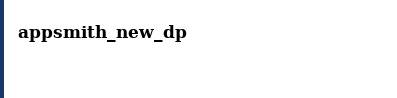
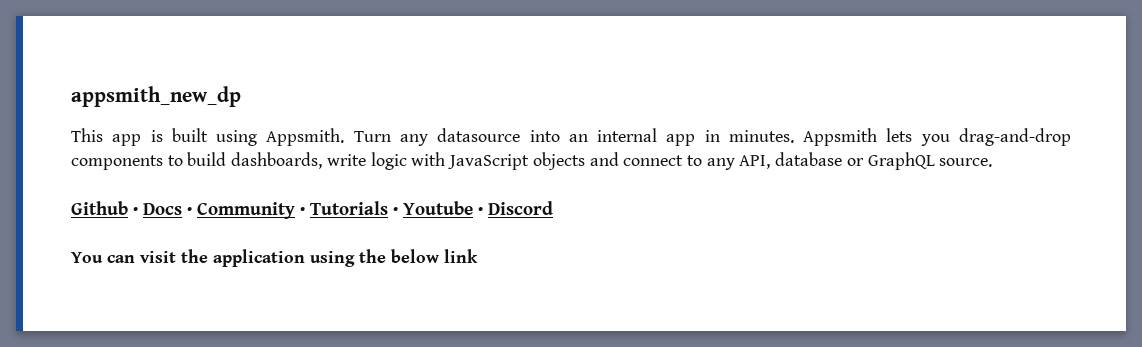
+ This app is built using Appsmith. Turn any datasource into an internal app in minutes. Appsmith lets you drag-and-drop components to build dashboards, write logic with JavaScript objects and connect to any API, database or GraphQL source.
+ Github • Docs • Community • Tutorials • Youtube • Discord
+ You can visit the application using the below link

